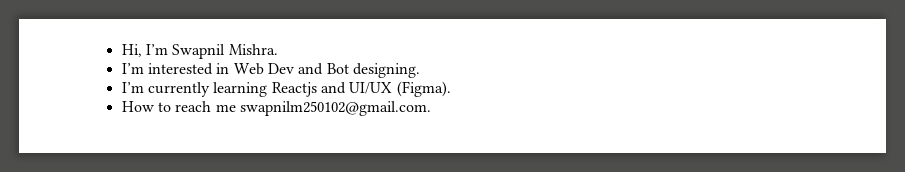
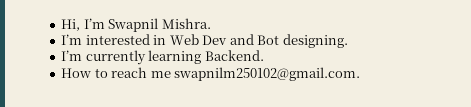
- I’m currently learning Reactjs and UI/UX (Figma).
+ I’m currently learning Backend.

